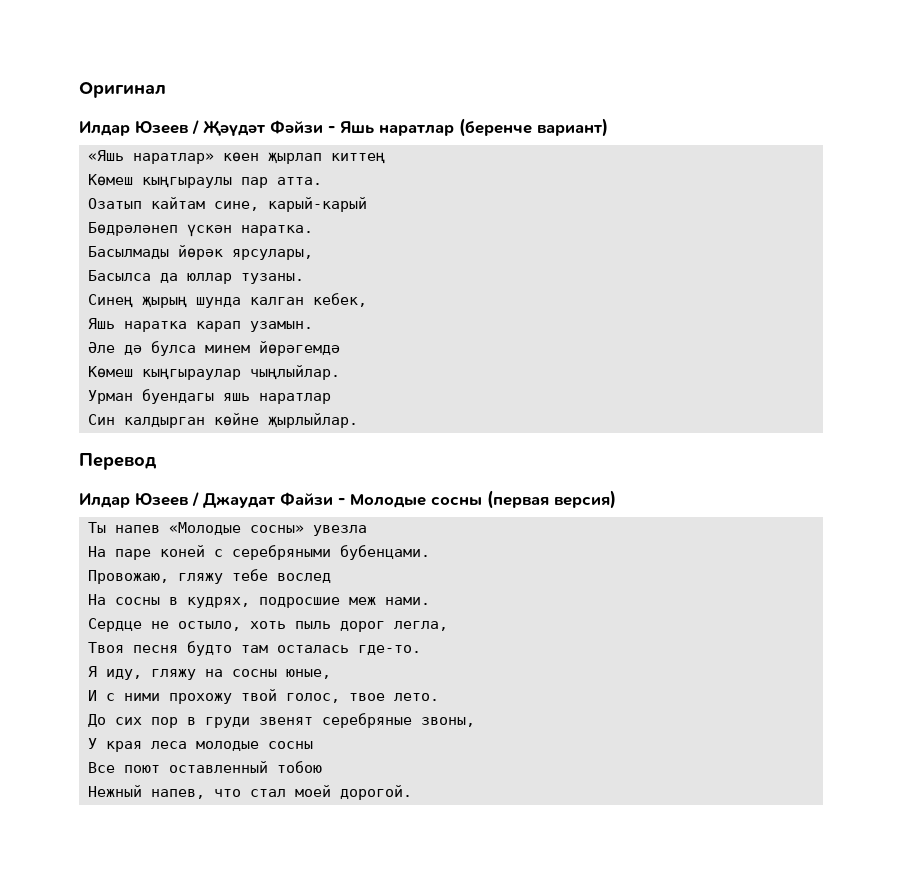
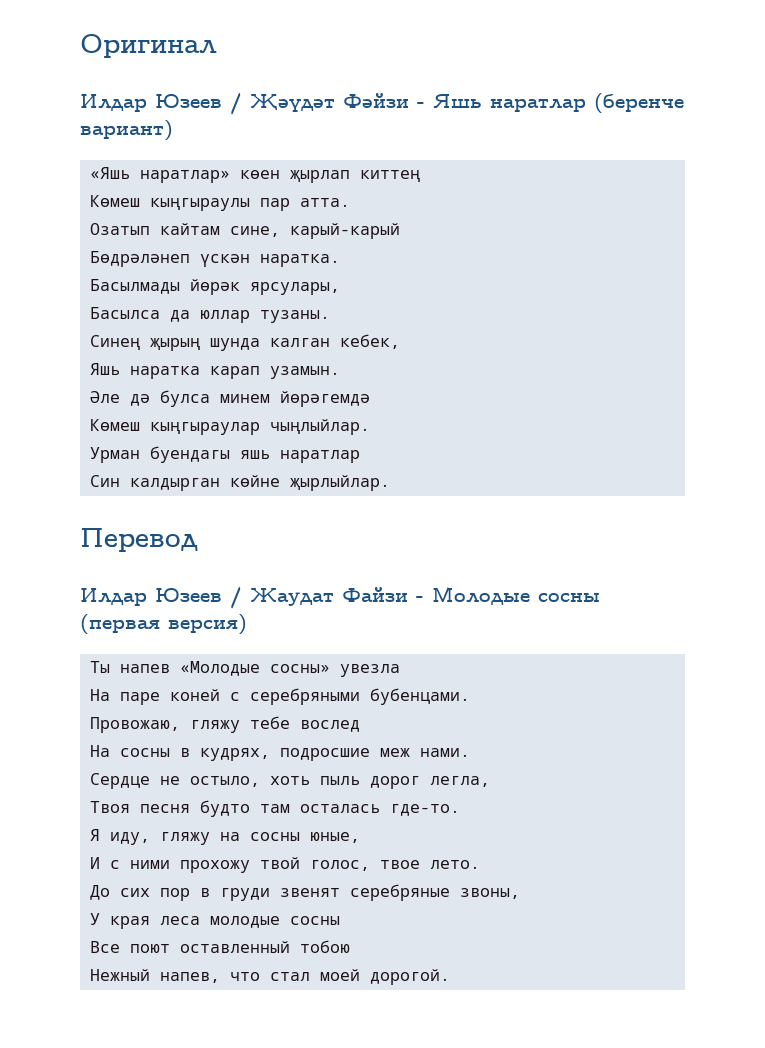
- Илдар Юзеев / Джаудат Файзи - Молодые сосны (первая версия)
+ Илдар Юзеев / Жаудат Файзи - Молодые сосны (первая версия)

